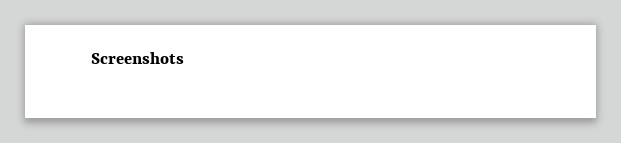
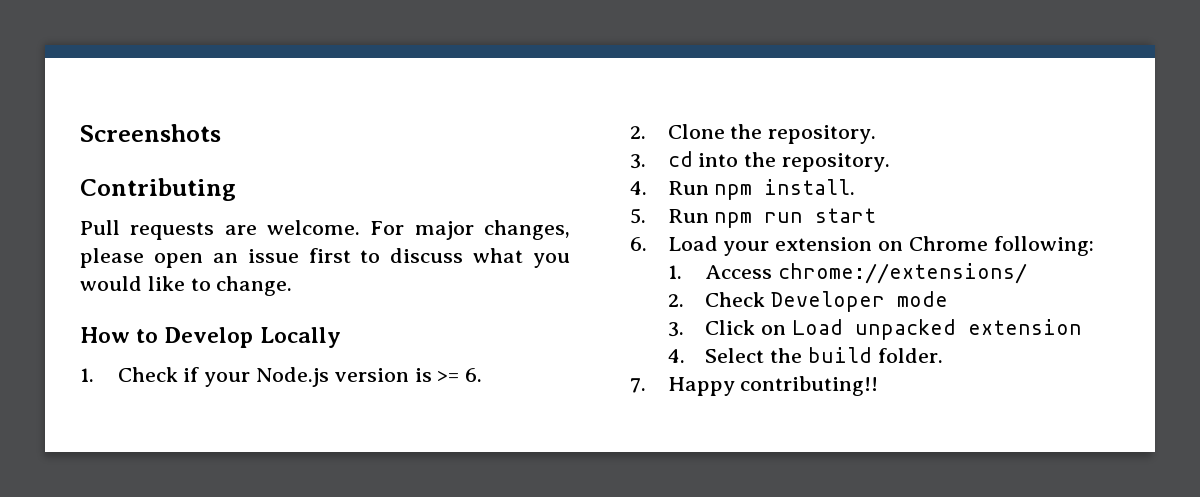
+ Contributing
+ Pull requests are welcome. For major changes, please open an issue first to discuss what you would like to change.
+ How to Develop Locally
+ 1. Check if your Node.js version is >= 6.
+ 2. Clone the repository.
+ 3. cd into the repository.
+ 4. Run npm install.
+ 5. Run npm run start
+ 6. Load your extension on Chrome following:
+ 1. Access chrome://extensions/
+ 2. Check Developer mode
+ 3. Click on Load unpacked extension
+ 4. Select the build folder.
+ 7. Happy contributing!!

